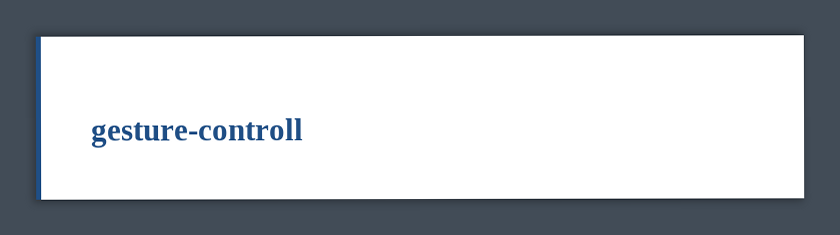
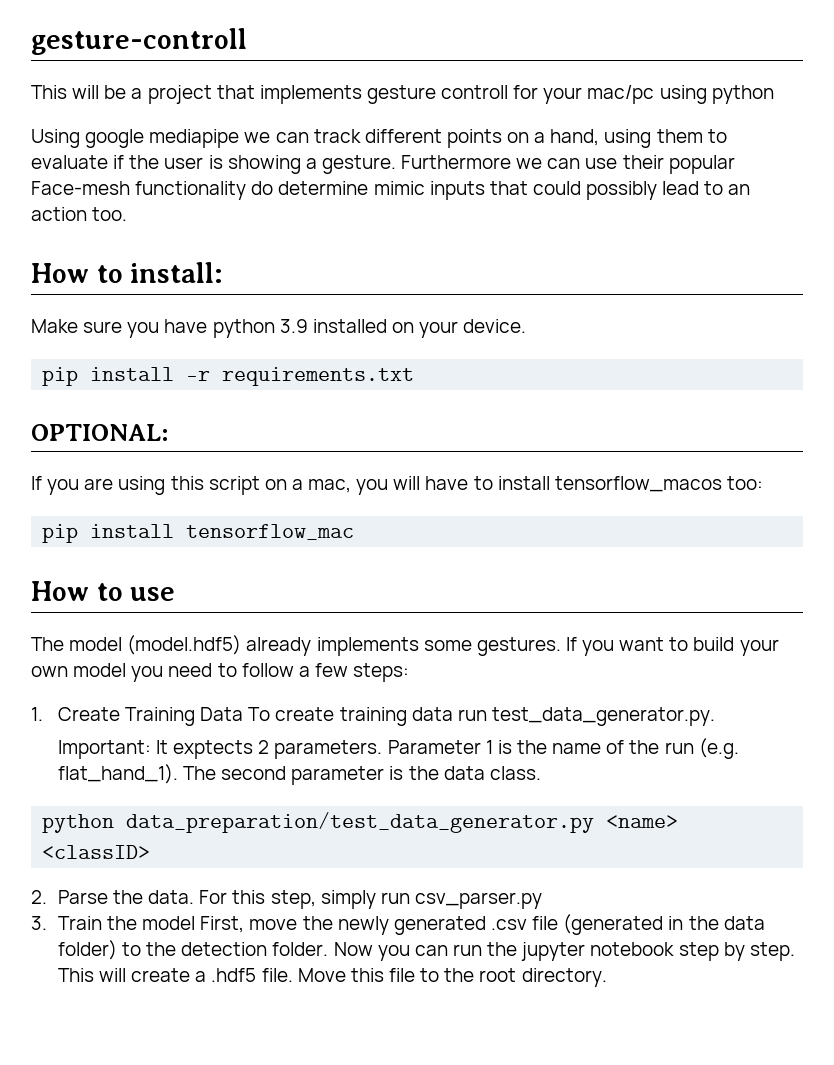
+ This will be a project that implements gesture controll for your mac/pc using python
+ Using google mediapipe we can track different points on a hand, using them to evaluate if the user is showing a gesture. Furthermore we can use their popular Face-mesh functionality do determine mimic inputs that could possibly lead to an action too.
+ How to install:
+ Make sure you have python 3.9 installed on your device.
+ pip install -r requirements.txt
+ OPTIONAL:
+ If you are using this script on a mac, you will have to install tensorflow_macos too:
+ pip install tensorflow_mac
+ How to use
+ The model (model.hdf5) already implements some gestures. If you want to build your own model you need to follow a few steps:
+ 1. Create Training Data To create training data run test_data_generator.py.
+ Important: It exptects 2 parameters. Parameter 1 is the name of the run (e.g. flat_hand_1). The second parameter is the data class.
+ python data_preparation/test_data_generator.py <name> <classID>
+ 2. Parse the data. For this step, simply run csv_parser.py
+ 3. Train the model First, move the newly generated .csv file (generated in the data folder) to the detection folder. Now you can run the jupyter notebook step by step. This will create a .hdf5 file. Move this file to the root directory.

